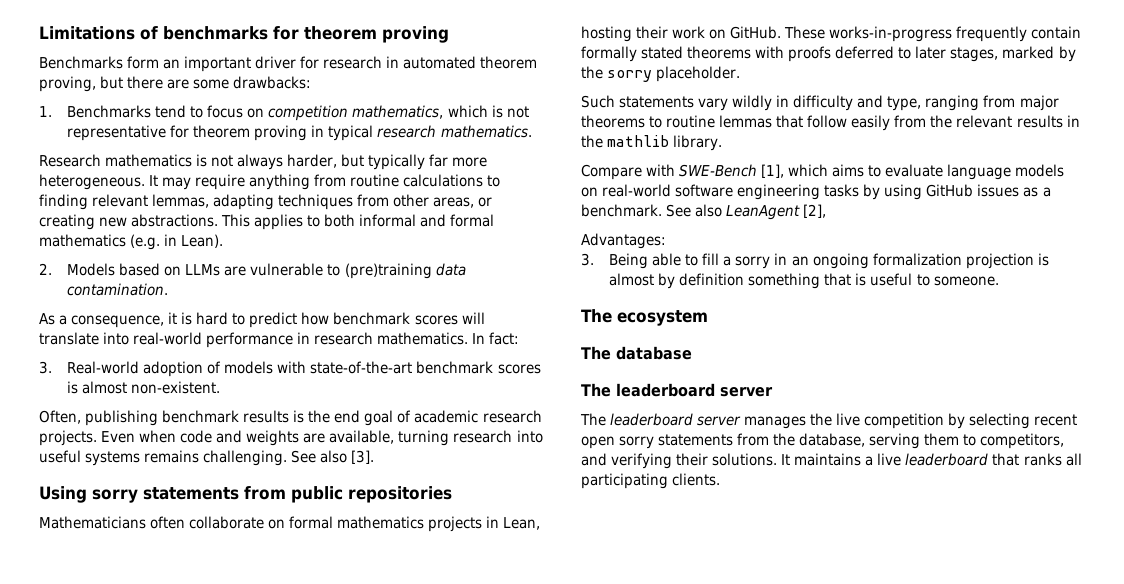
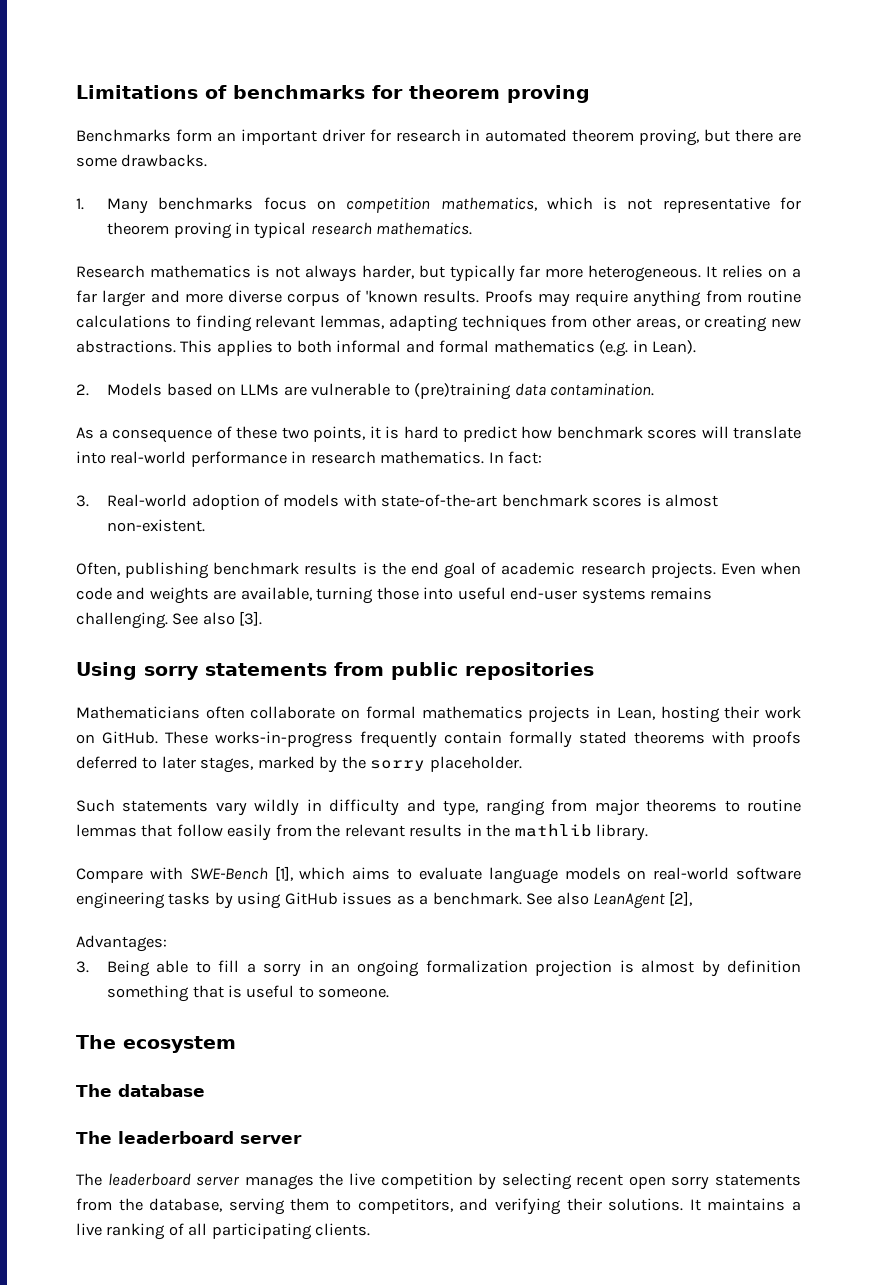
- Benchmarks form an important driver for research in automated theorem proving, but there are some drawbacks:
+ Benchmarks form an important driver for research in automated theorem proving, but there are some drawbacks.
- 1. Benchmarks tend to focus on competition mathematics, which is not representative for theorem proving in typical research mathematics.
+ 1. Many benchmarks focus on competition mathematics, which is not representative for theorem proving in typical research mathematics.
- It may require anything from routine calculations to finding relevant lemmas, adapting techniques from other areas, or creating new abstractions.
+ It relies on a far larger and more diverse corpus of 'known results. Proofs may require anything from routine calculations to finding relevant lemmas, adapting techniques from other areas, or creating new abstractions.
- As a consequence, it is hard to predict how benchmark scores will translate into real-world performance in research mathematics.
+ As a consequence of these two points, it is hard to predict how benchmark scores will translate into real-world performance in research mathematics.
- Even when code and weights are available, turning research into useful systems remains challenging.
+ Even when code and weights are available, turning those into useful end-user systems remains challenging.
- It maintains a live leaderboard that ranks all participating clients.
+ It maintains a live ranking of all participating clients.

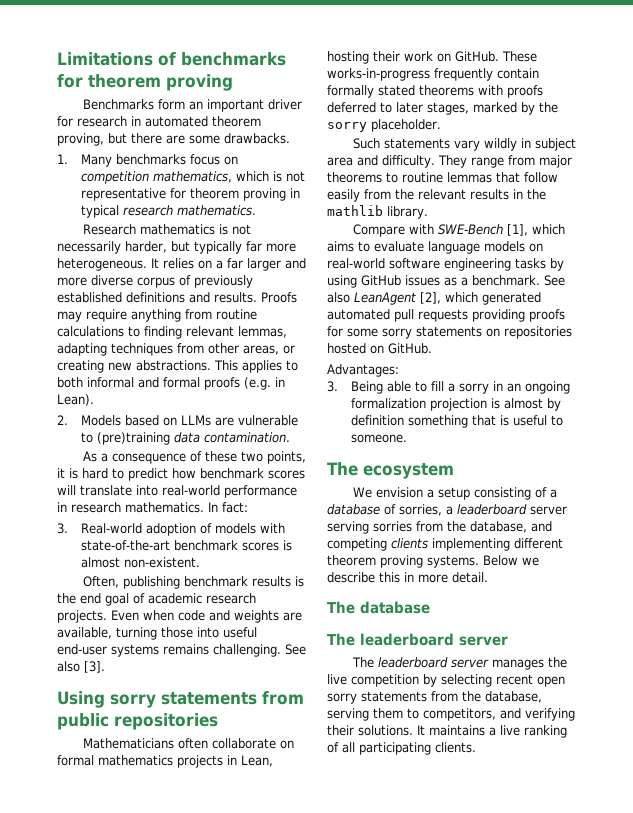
- Research mathematics is not always harder, but typically far more heterogeneous.
+ Research mathematics is not necessarily harder, but typically far more heterogeneous.
- It relies on a far larger and more diverse corpus of 'known results.
+ It relies on a far larger and more diverse corpus of previously established definitions and results.
- This applies to both informal and formal mathematics (e.g. in Lean).
+ This applies to both informal and formal proofs (e.g. in Lean).
- Such statements vary wildly in difficulty and type, ranging from major theorems to routine lemmas that follow easily from the relevant results in the mathlib library.
+ Such statements vary wildly in subject area and difficulty. They range from major theorems to routine lemmas that follow easily from the relevant results in the mathlib library.
- See also LeanAgent [2],
+ See also LeanAgent [2], which generated automated pull requests providing proofs for some sorry statements on repositories hosted on GitHub.
+ We envision a setup consisting of a database of sorries, a leaderboard server serving sorries from the database, and competing clients implementing different theorem proving systems. Below we describe this in more detail.

